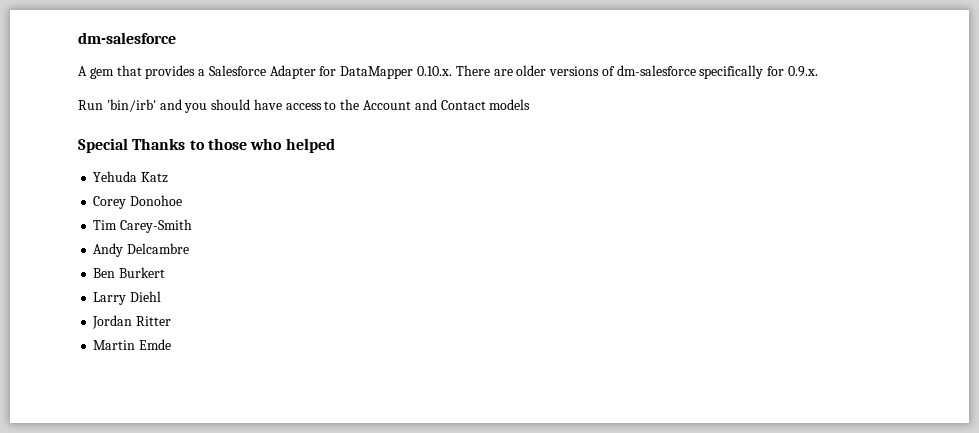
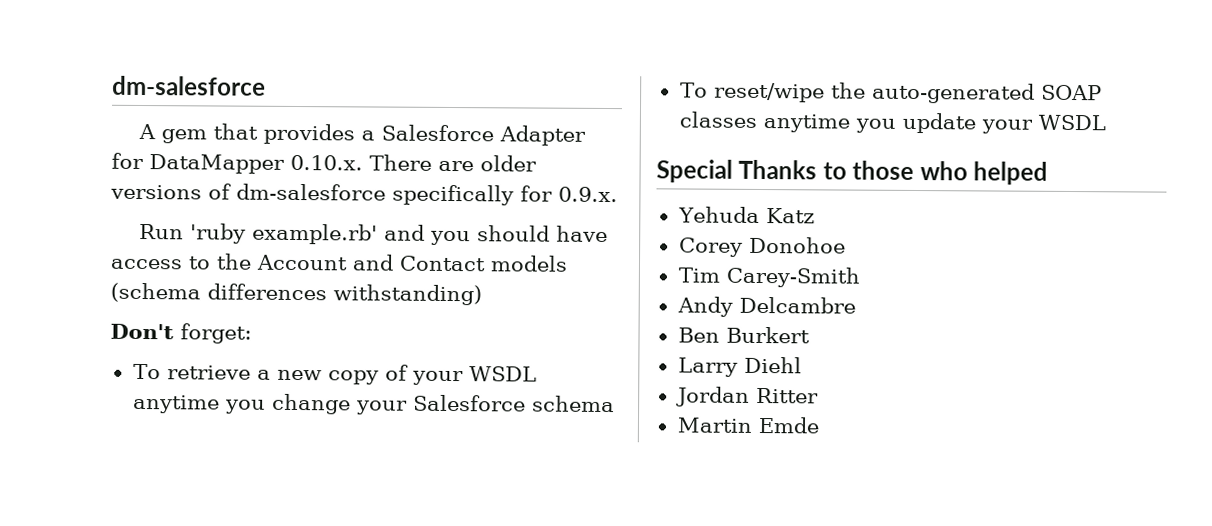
- Run 'bin/irb' and you should have access to the Account and Contact models
+ Run 'ruby example.rb' and you should have access to the Account and Contact models (schema differences withstanding)
+ Don't forget:
+ To retrieve a new copy of your WSDL anytime you change your Salesforce schema
+ To reset/wipe the auto-generated SOAP classes anytime you update your WSDL

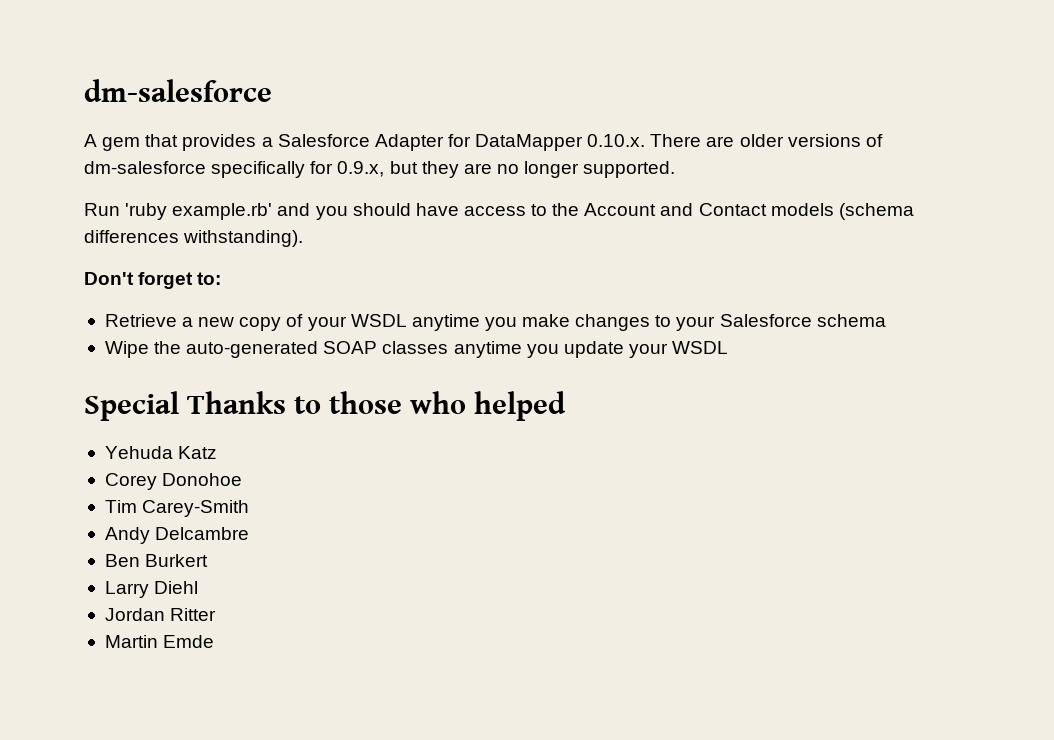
- A gem that provides a Salesforce Adapter for DataMapper 0.10.x. There are older versions of dm-salesforce specifically for 0.9.x.
+ A gem that provides a Salesforce Adapter for DataMapper 0.10.x. There are older versions of dm-salesforce specifically for 0.9.x, but they are no longer supported.
- Run 'ruby example.rb' and you should have access to the Account and Contact models (schema differences withstanding)
+ Run 'ruby example.rb' and you should have access to the Account and Contact models (schema differences withstanding).
- Don't forget:
- To retrieve a new copy of your WSDL anytime you change your Salesforce schema
+ Don't forget to:
+ Retrieve a new copy of your WSDL anytime you make changes to your Salesforce schema
- To reset/wipe the auto-generated SOAP classes anytime you update your WSDL
+ Wipe the auto-generated SOAP classes anytime you update your WSDL

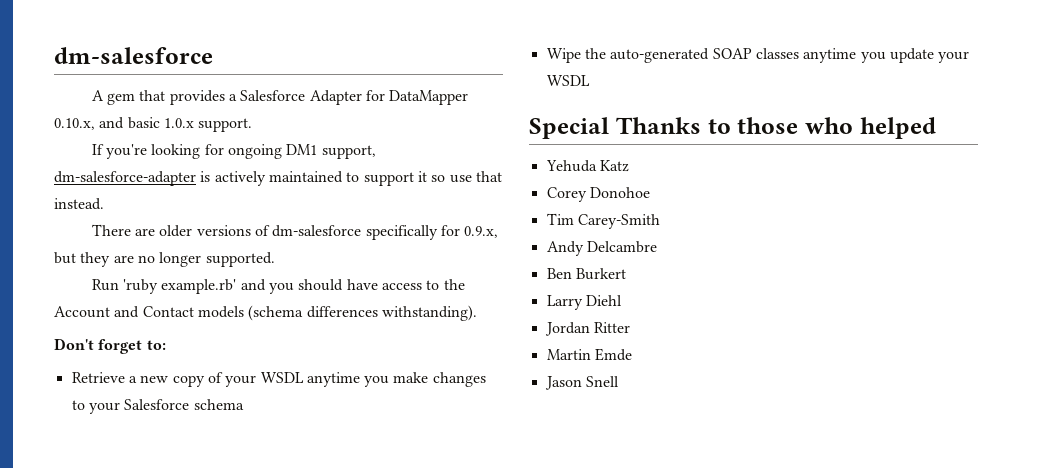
- A gem that provides a Salesforce Adapter for DataMapper 0.10.x. There are older versions of dm-salesforce specifically for 0.9.x, but they are no longer supported.
+ A gem that provides a Salesforce Adapter for DataMapper 0.10.x, and basic 1.0.x support.
+ If you're looking for ongoing DM1 support, dm-salesforce-adapter is actively maintained to support it so use that instead.
+ There are older versions of dm-salesforce specifically for 0.9.x, but they are no longer supported.
+ Jason Snell

